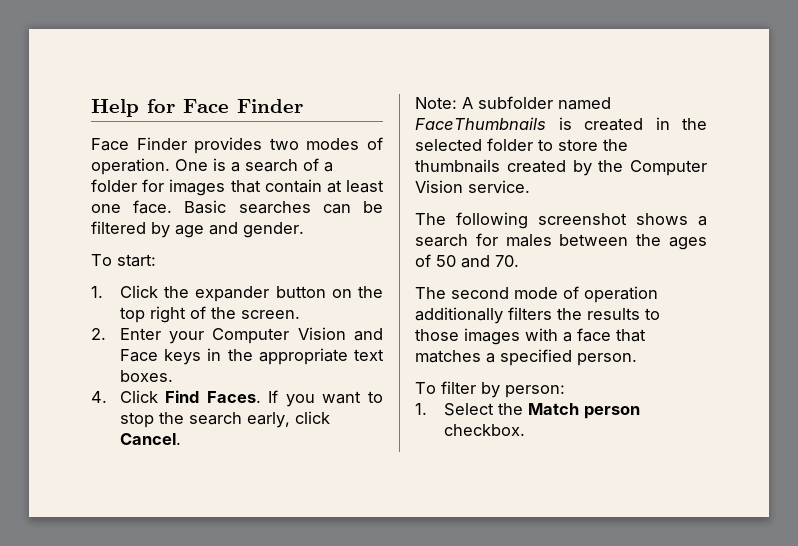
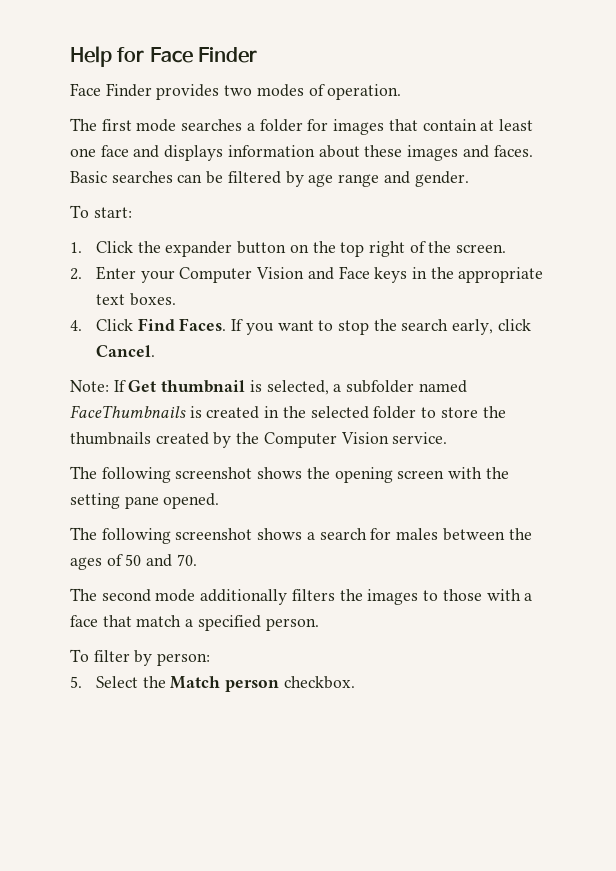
- Face Finder provides two modes of operation. One is a search of a folder for images that contain at least one face.
+ Face Finder provides two modes of operation.
+ The first mode searches a folder for images that contain at least one face and displays information about these images and faces.
- Basic searches can be filtered by age and gender.
+ Basic searches can be filtered by age range and gender.
- Note: A subfolder named FaceThumbnails is created in the selected folder to store the thumbnails created by the Computer Vision service.
+ Note: If Get thumbnail is selected, a subfolder named FaceThumbnails is created in the selected folder to store the thumbnails created by the Computer Vision service.
+ The following screenshot shows the opening screen with the setting pane opened.
- The second mode of operation additionally filters the results to those images with a face that matches a specified person.
+ The second mode additionally filters the images to those with a face that match a specified person.
- 1. Select the Match person checkbox.
+ 5. Select the Match person checkbox.

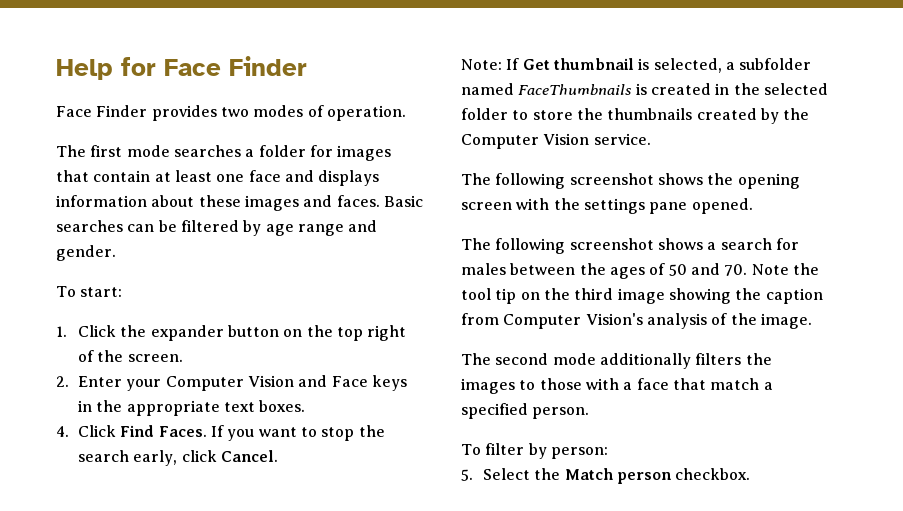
- The following screenshot shows the opening screen with the setting pane opened.
+ The following screenshot shows the opening screen with the settings pane opened.
- The following screenshot shows a search for males between the ages of 50 and 70.
+ The following screenshot shows a search for males between the ages of 50 and 70. Note the tool tip on the third image showing the caption from Computer Vision's analysis of the image.

